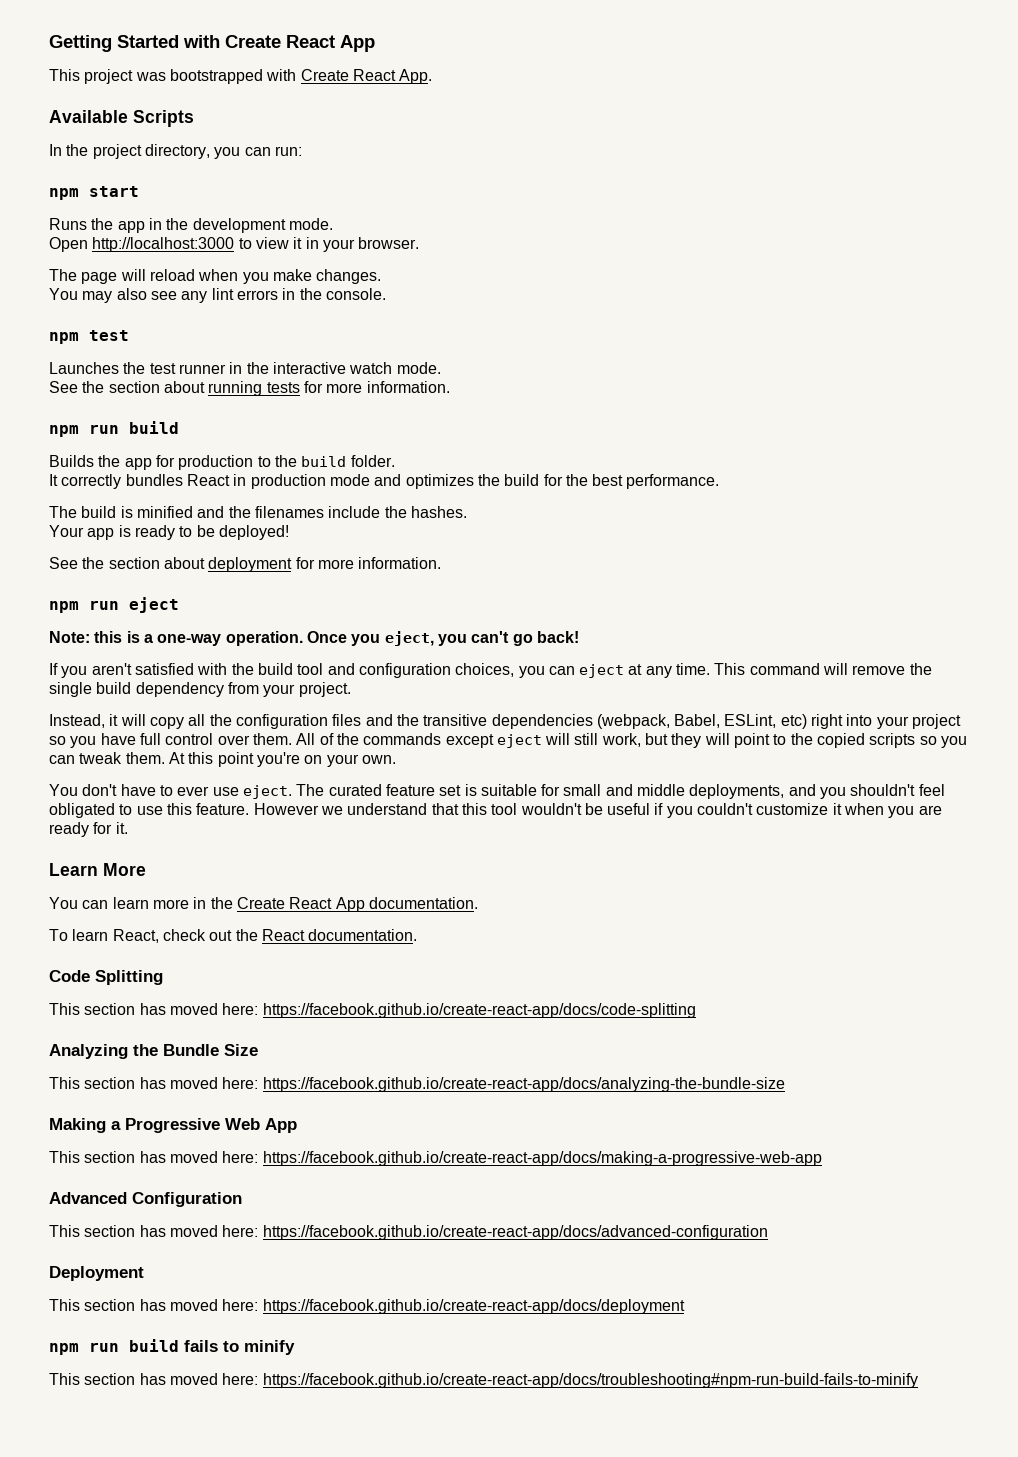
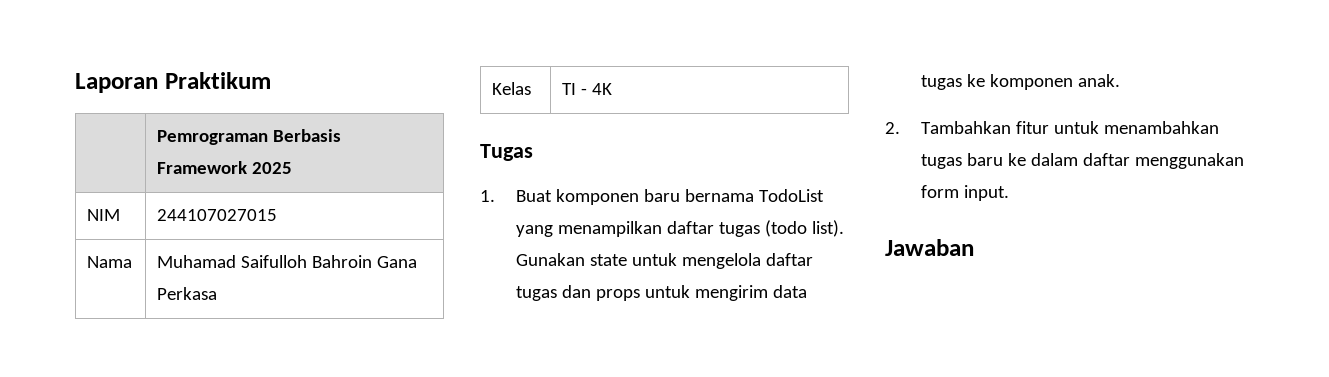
- Getting Started with Create React App
- This project was bootstrapped with Create React App.
- Available Scripts
- In the project directory, you can run:
- npm start
- Runs the app in the development mode.
- Open http://localhost:3000 to view it in your browser.
- The page will reload when you make changes.
- You may also see any lint errors in the console.
- npm test
- Launches the test runner in the interactive watch mode.
- See the section about running tests for more information.
- npm run build
- Builds the app for production to the build folder.
- It correctly bundles React in production mode and optimizes the build for the best performance.
- The build is minified and the filenames include the hashes.
- Your app is ready to be deployed!
- See the section about deployment for more information.
- npm run eject
- Note: this is a one-way operation. Once you eject, you can't go back!
- If you aren't satisfied with the build tool and configuration choices, you can eject at any time. This command will remove the single build dependency from your project.
- Instead, it will copy all the configuration files and the transitive dependencies (webpack, Babel, ESLint, etc) right into your project so you have full control over them. All of the commands except eject will still work, but they will point to the copied scripts so you can tweak them. At this point you're on your own.
- You don't have to ever use eject. The curated feature set is suitable for small and middle deployments, and you shouldn't feel obligated to use this feature. However we understand that this tool wouldn't be useful if you couldn't customize it when you are ready for it.
- Learn More
- You can learn more in the Create React App documentation.
- To learn React, check out the React documentation.
- Code Splitting
- This section has moved here: https://facebook.github.io/create-react-app/docs/code-splitting
- Analyzing the Bundle Size
- This section has moved here: https://facebook.github.io/create-react-app/docs/analyzing-the-bundle-size
- Making a Progressive Web App
- This section has moved here: https://facebook.github.io/create-react-app/docs/making-a-progressive-web-app
- Advanced Configuration
- This section has moved here: https://facebook.github.io/create-react-app/docs/advanced-configuration
- Deployment
- This section has moved here: https://facebook.github.io/create-react-app/docs/deployment
- npm run build fails to minify
- This section has moved here: https://facebook.github.io/create-react-app/docs/troubleshooting#npm-run-build-fails-to-minify
+ Laporan Praktikum
+ | Pemrograman Berbasis Framework 2025
+ NIM | 244107027015
+ Nama | Muhamad Saifulloh Bahroin Gana Perkasa
+ Kelas | TI - 4K
+ Tugas
+ 1. Buat komponen baru bernama TodoList yang menampilkan daftar tugas (todo list). Gunakan state untuk mengelola daftar tugas dan props untuk mengirim data tugas ke komponen anak.
+ 2. Tambahkan fitur untuk menambahkan tugas baru ke dalam daftar menggunakan form input.
+ Jawaban

